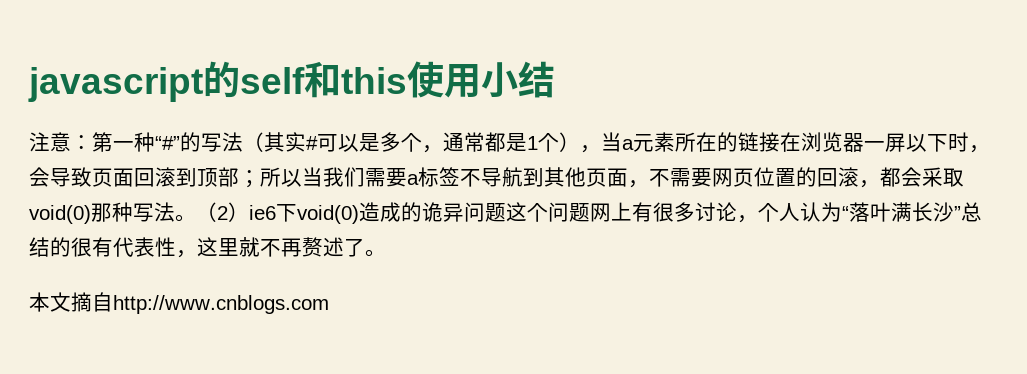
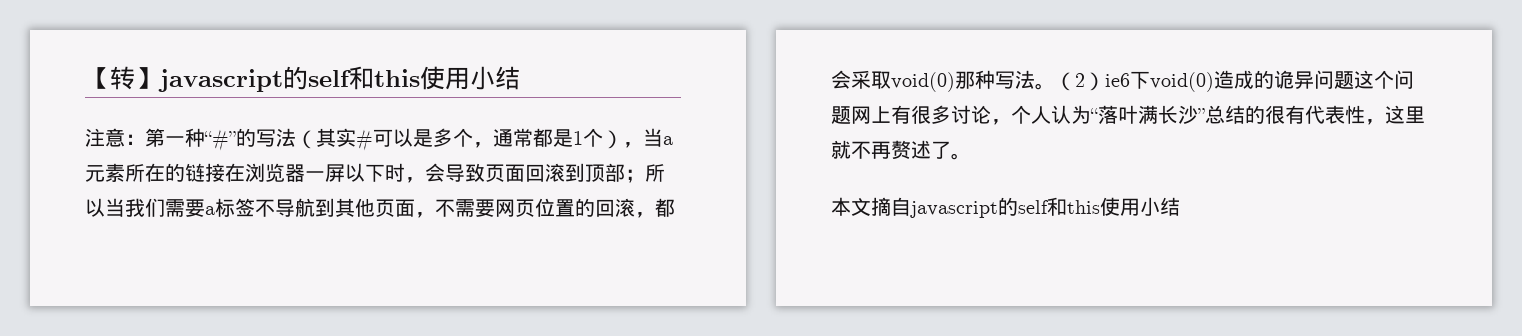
- javascript的self和this使用小结
+ 【转】javascript的self和this使用小结
- 本文摘自http://www.cnblogs.com
+ 本文摘自javascript的self和this使用小结

